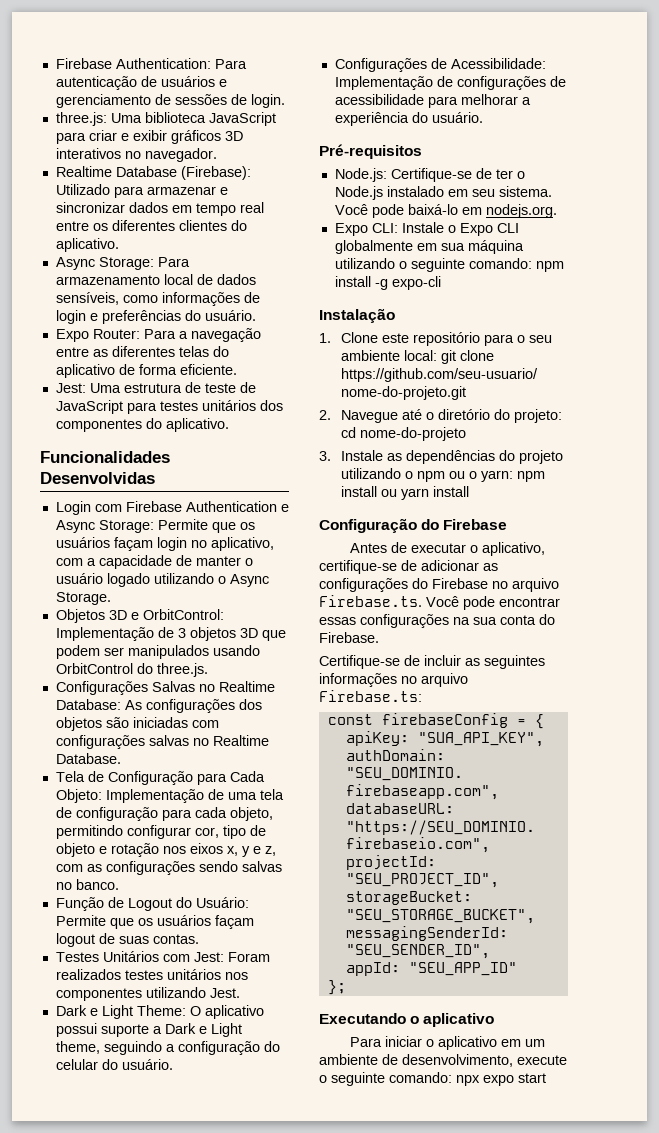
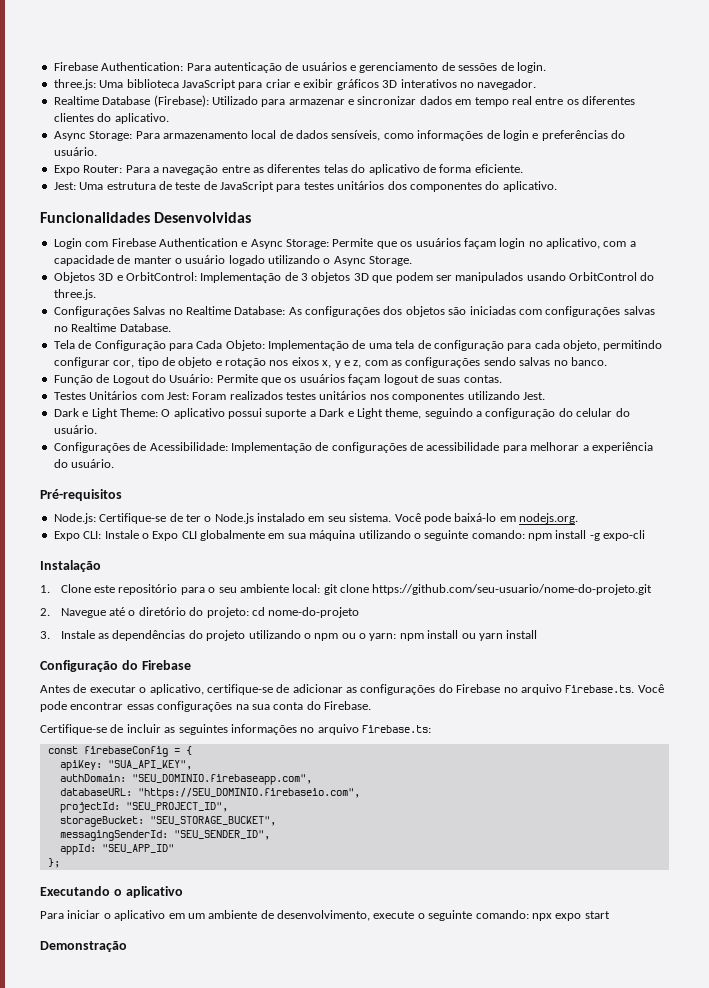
+ Demonstração

